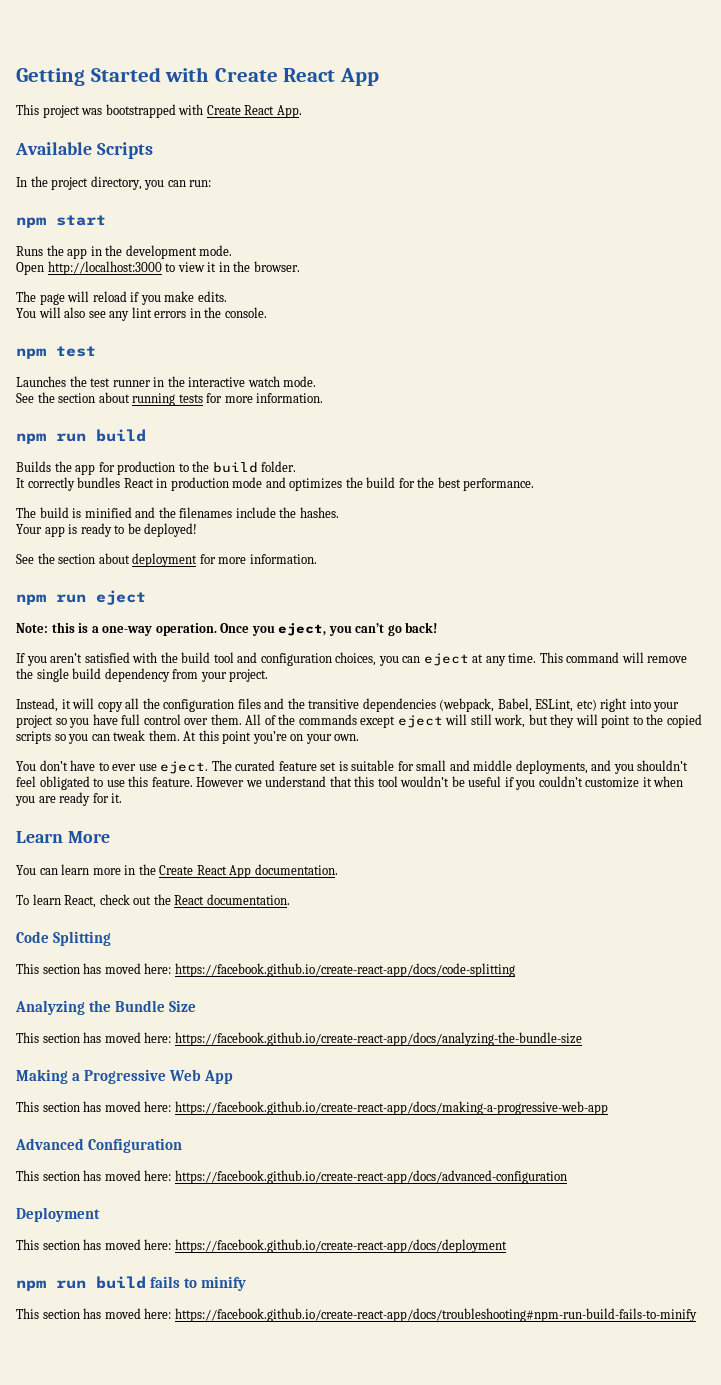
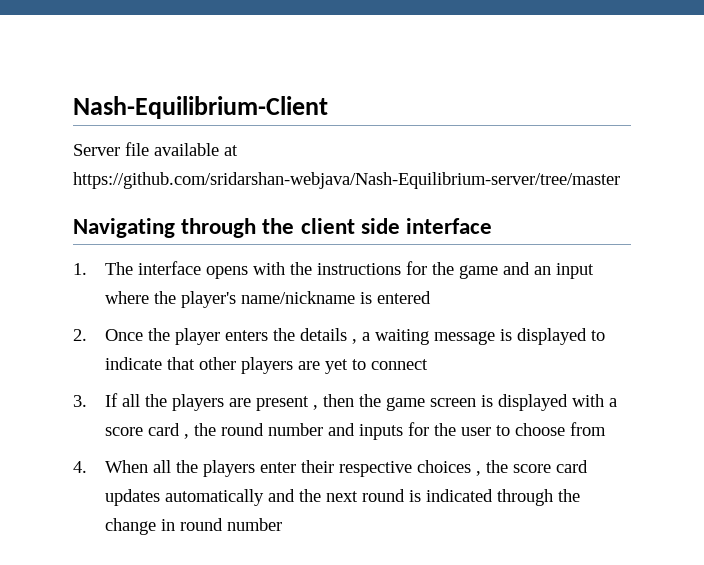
- Getting Started with Create React App
- This project was bootstrapped with Create React App.
- Available Scripts
- In the project directory, you can run:
- npm start
- Runs the app in the development mode.
- Open http://localhost:3000 to view it in the browser.
- The page will reload if you make edits.
- You will also see any lint errors in the console.
- npm test
- Launches the test runner in the interactive watch mode.
- See the section about running tests for more information.
- npm run build
- Builds the app for production to the build folder.
- It correctly bundles React in production mode and optimizes the build for the best performance.
- The build is minified and the filenames include the hashes.
- Your app is ready to be deployed!
- See the section about deployment for more information.
- npm run eject
- Note: this is a one-way operation. Once you eject, you can’t go back!
- If you aren’t satisfied with the build tool and configuration choices, you can eject at any time. This command will remove the single build dependency from your project.
- Instead, it will copy all the configuration files and the transitive dependencies (webpack, Babel, ESLint, etc) right into your project so you have full control over them. All of the commands except eject will still work, but they will point to the copied scripts so you can tweak them. At this point you’re on your own.
- You don’t have to ever use eject. The curated feature set is suitable for small and middle deployments, and you shouldn’t feel obligated to use this feature. However we understand that this tool wouldn’t be useful if you couldn’t customize it when you are ready for it.
- Learn More
- You can learn more in the Create React App documentation.
- To learn React, check out the React documentation.
- Code Splitting
- This section has moved here: https://facebook.github.io/create-react-app/docs/code-splitting
- Analyzing the Bundle Size
- This section has moved here: https://facebook.github.io/create-react-app/docs/analyzing-the-bundle-size
- Making a Progressive Web App
- This section has moved here: https://facebook.github.io/create-react-app/docs/making-a-progressive-web-app
- Advanced Configuration
- This section has moved here: https://facebook.github.io/create-react-app/docs/advanced-configuration
- Deployment
- This section has moved here: https://facebook.github.io/create-react-app/docs/deployment
- npm run build fails to minify
- This section has moved here: https://facebook.github.io/create-react-app/docs/troubleshooting#npm-run-build-fails-to-minify
+ Nash-Equilibrium-Client
+ Server file available at https://github.com/sridarshan-webjava/Nash-Equilibrium-server/tree/master
+ Navigating through the client side interface
+ 1. The interface opens with the instructions for the game and an input where the player's name/nickname is entered
+ 2. Once the player enters the details , a waiting message is displayed to indicate that other players are yet to connect
+ 3. If all the players are present , then the game screen is displayed with a score card , the round number and inputs for the user to choose from
+ 4. When all the players enter their respective choices , the score card updates automatically and the next round is indicated through the change in round number

